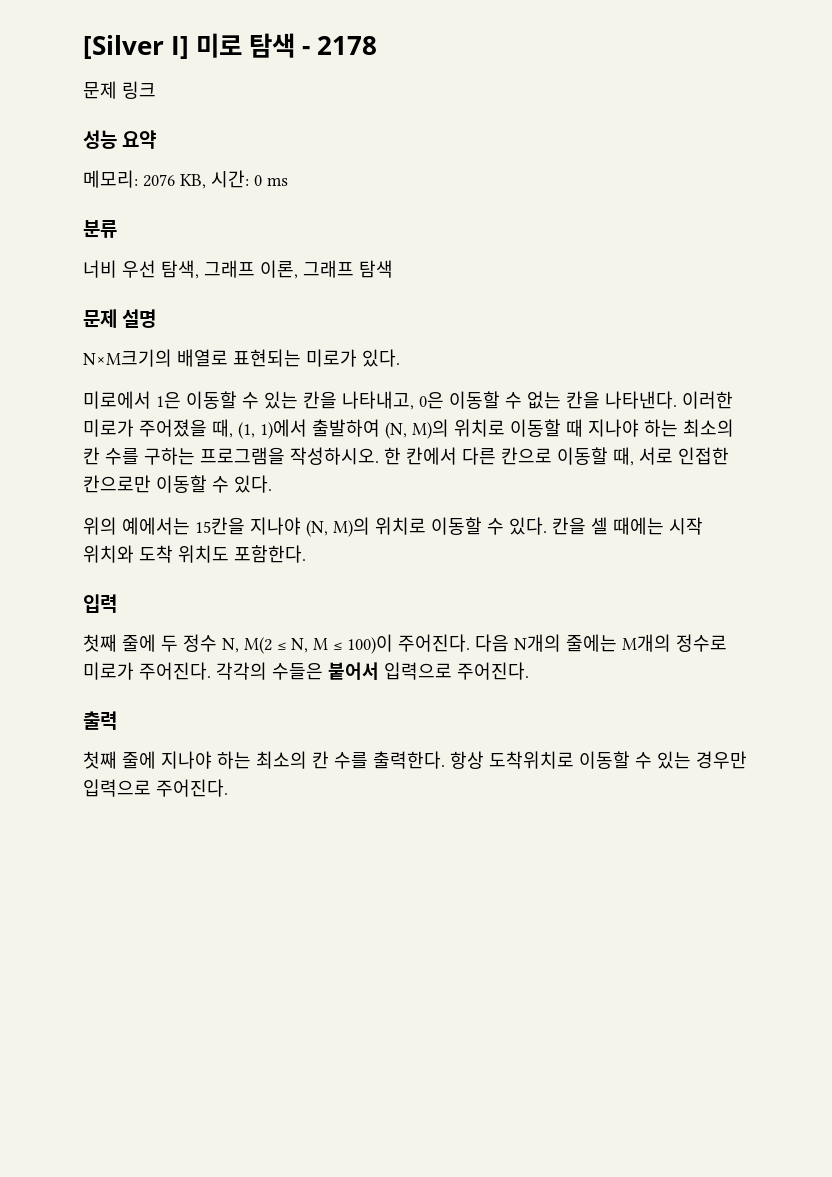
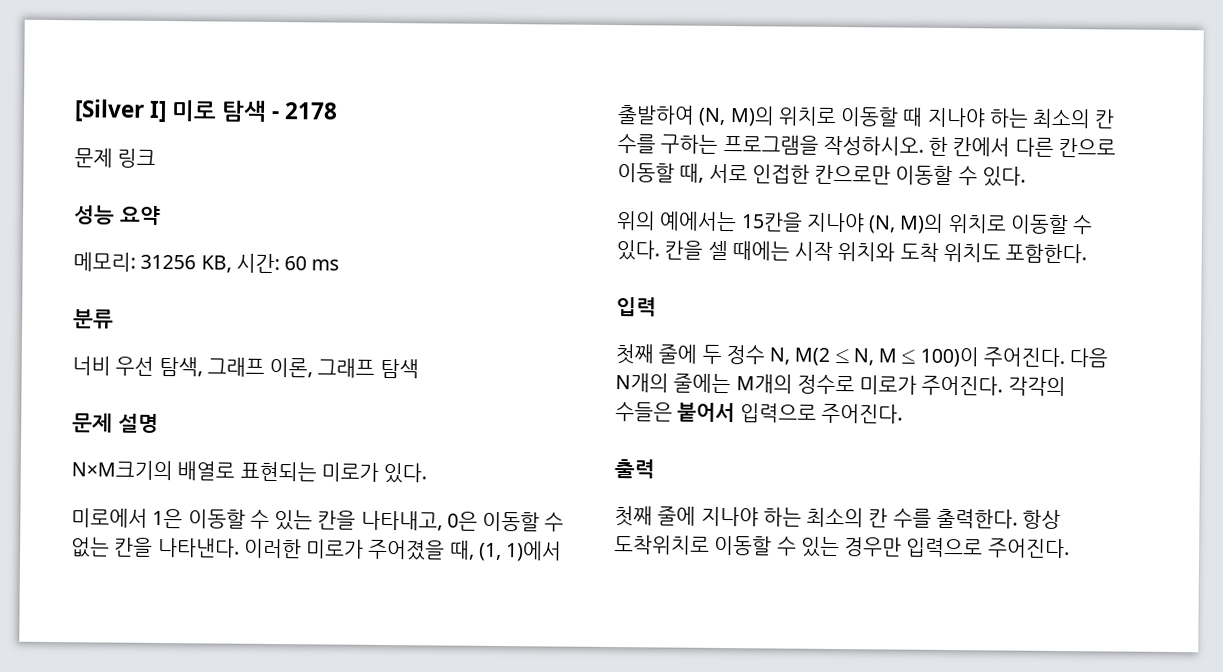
- 메모리: 2076 KB, 시간: 0 ms
+ 메모리: 31256 KB, 시간: 60 ms

